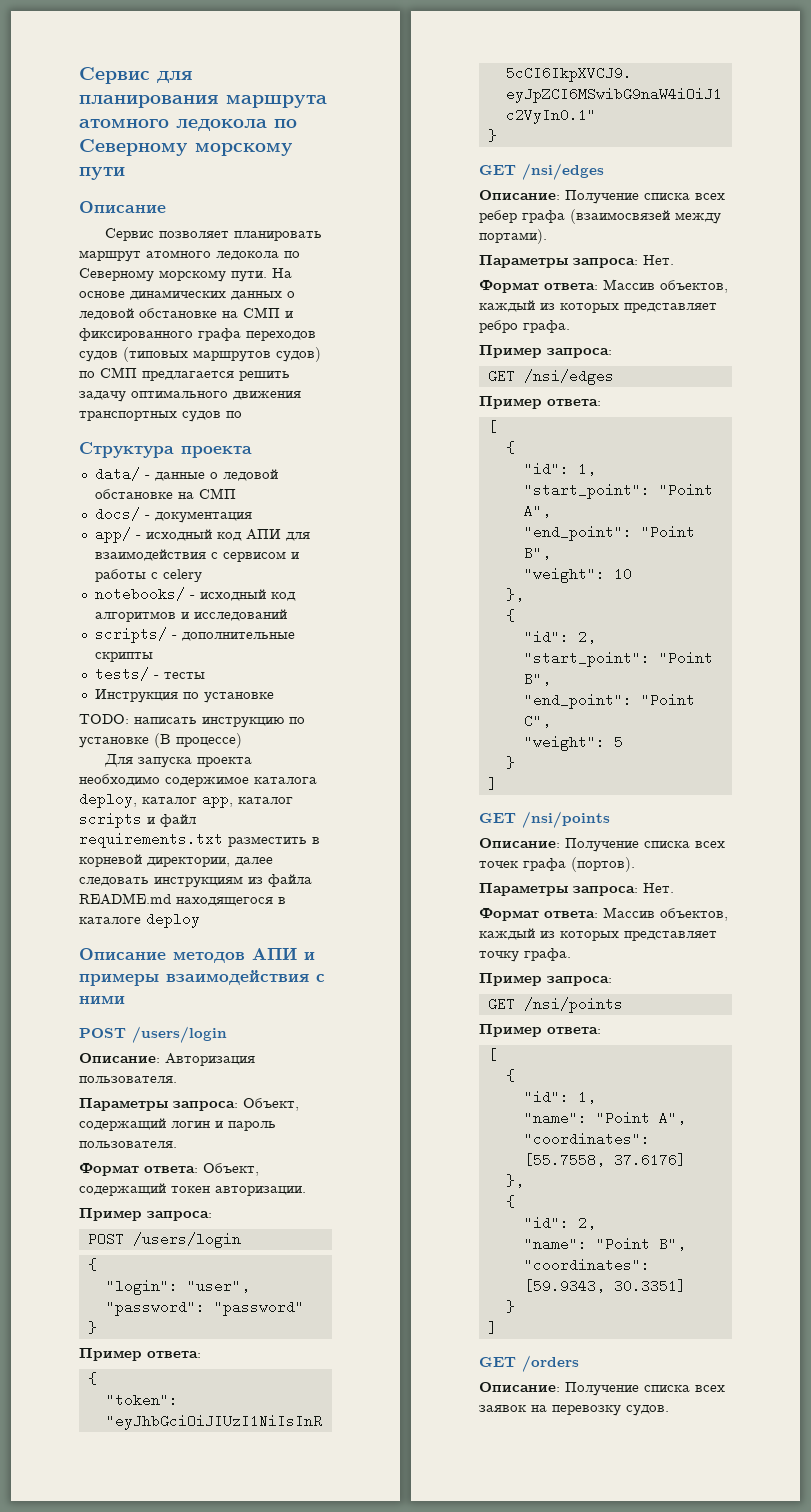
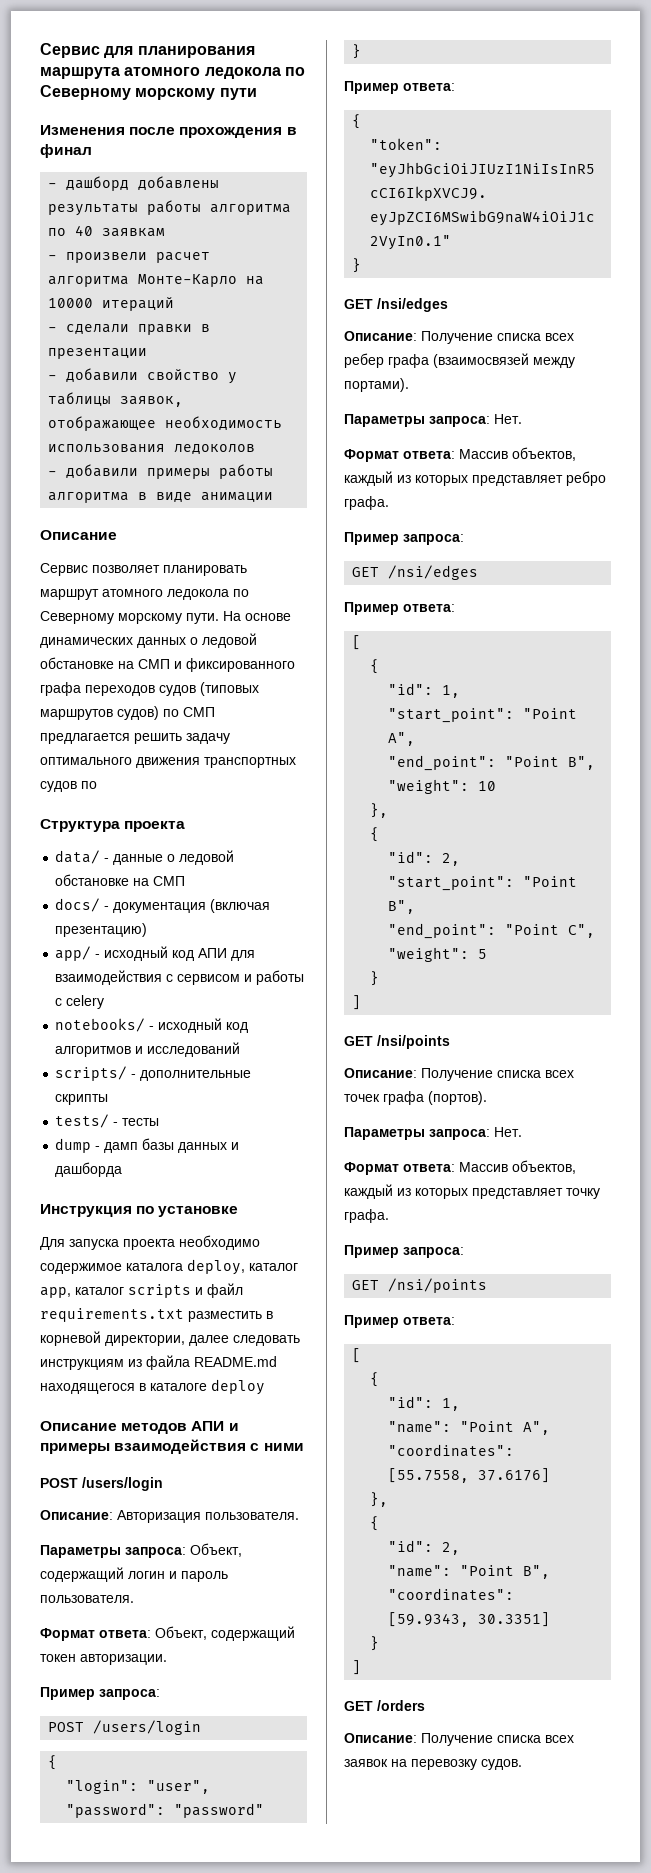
+ Изменения после прохождения в финал
+ - дашборд добавлены результаты работы алгоритма по 40 заявкам
+ - произвели расчет алгоритма Монте-Карло на 10000 итераций
+ - сделали правки в презентации
+ - добавили свойство у таблицы заявок, отображающее необходимость использования ледоколов
+ - добавили примеры работы алгоритма в виде анимации
- docs/ - документация
+ docs/ - документация (включая презентацию)
+ dump - дамп базы данных и дашборда
  Инструкция по установке
- TODO: написать инструкцию по установке (В процессе)

